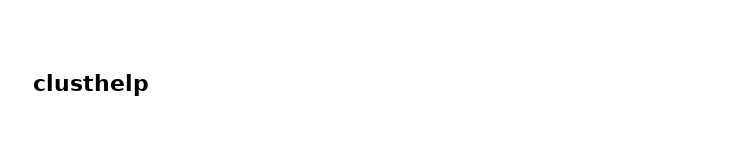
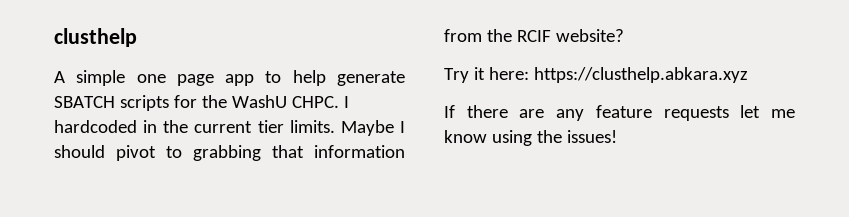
+ A simple one page app to help generate SBATCH scripts for the WashU CHPC. I hardcoded in the current tier limits. Maybe I should pivot to grabbing that information from the RCIF website?
+ Try it here: https://clusthelp.abkara.xyz
+ If there are any feature requests let me know using the issues!

